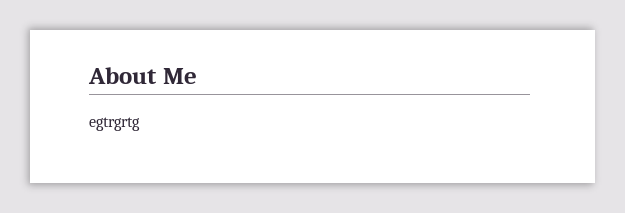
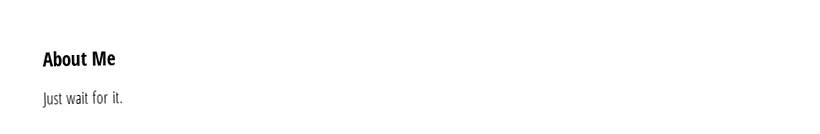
- egtrgrtg
+ Just wait for it.

